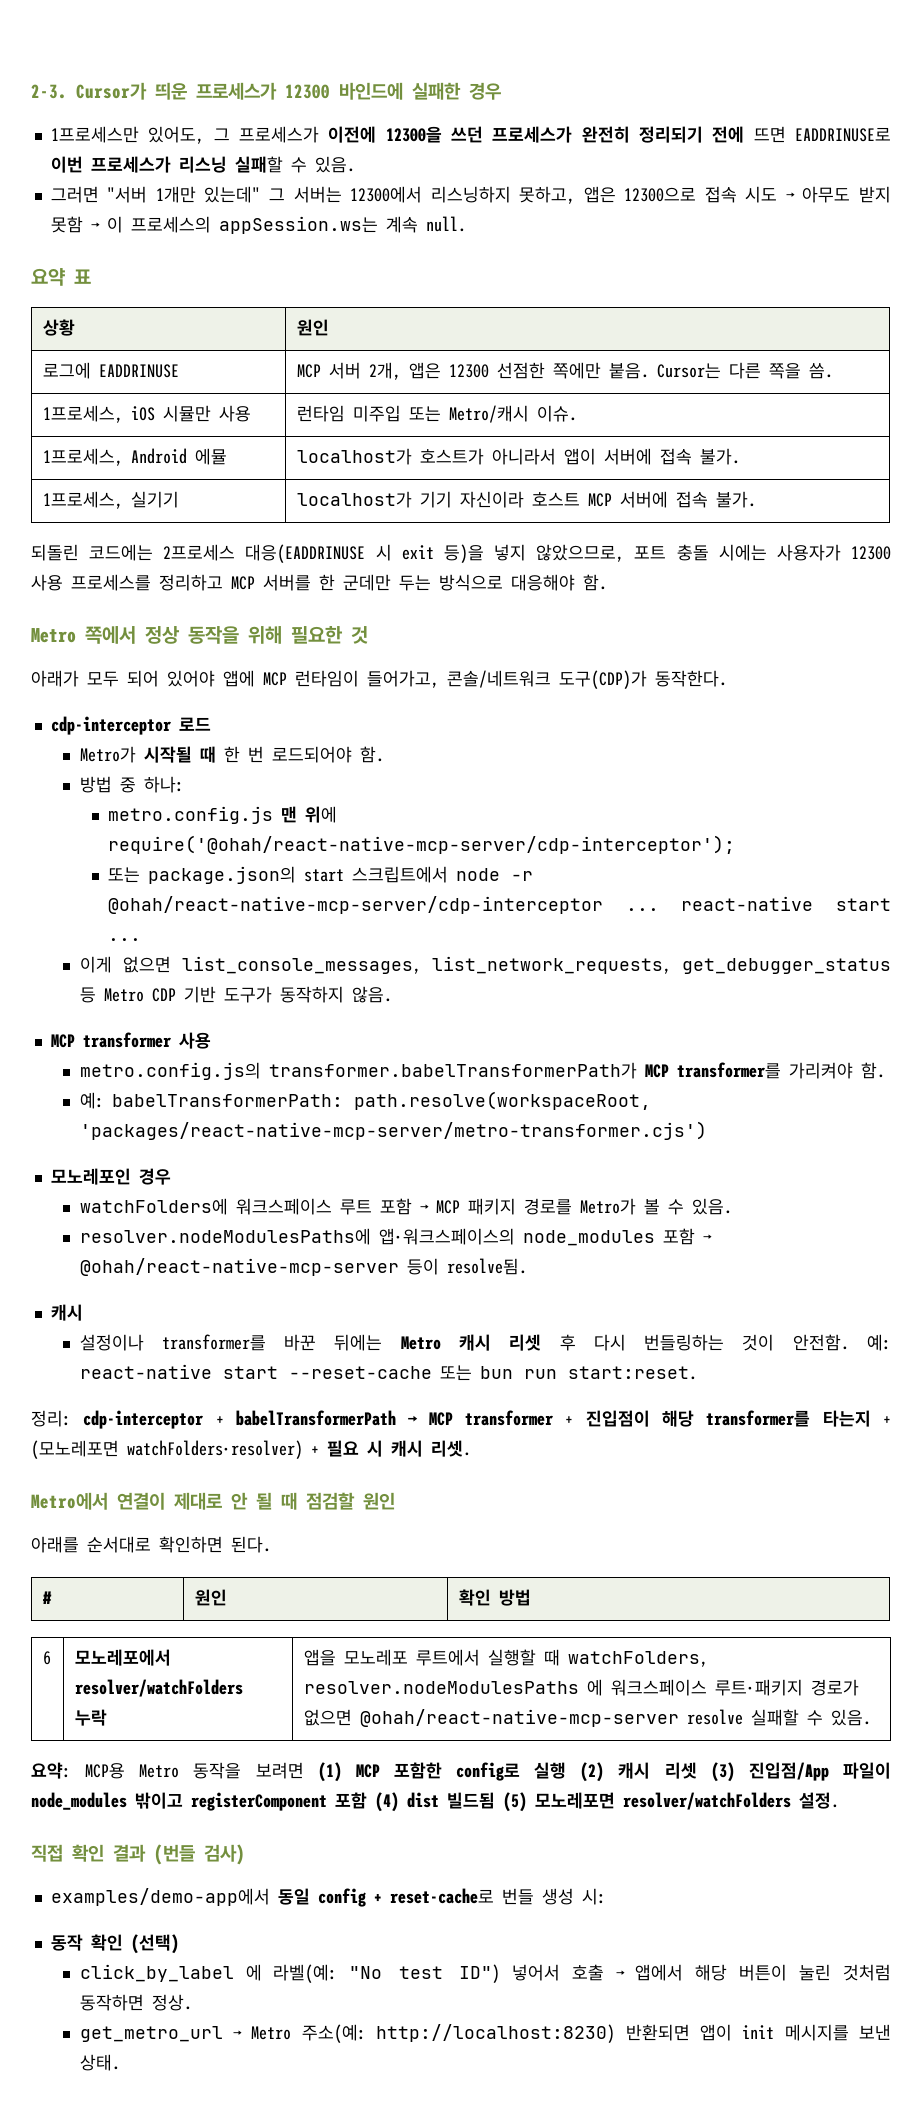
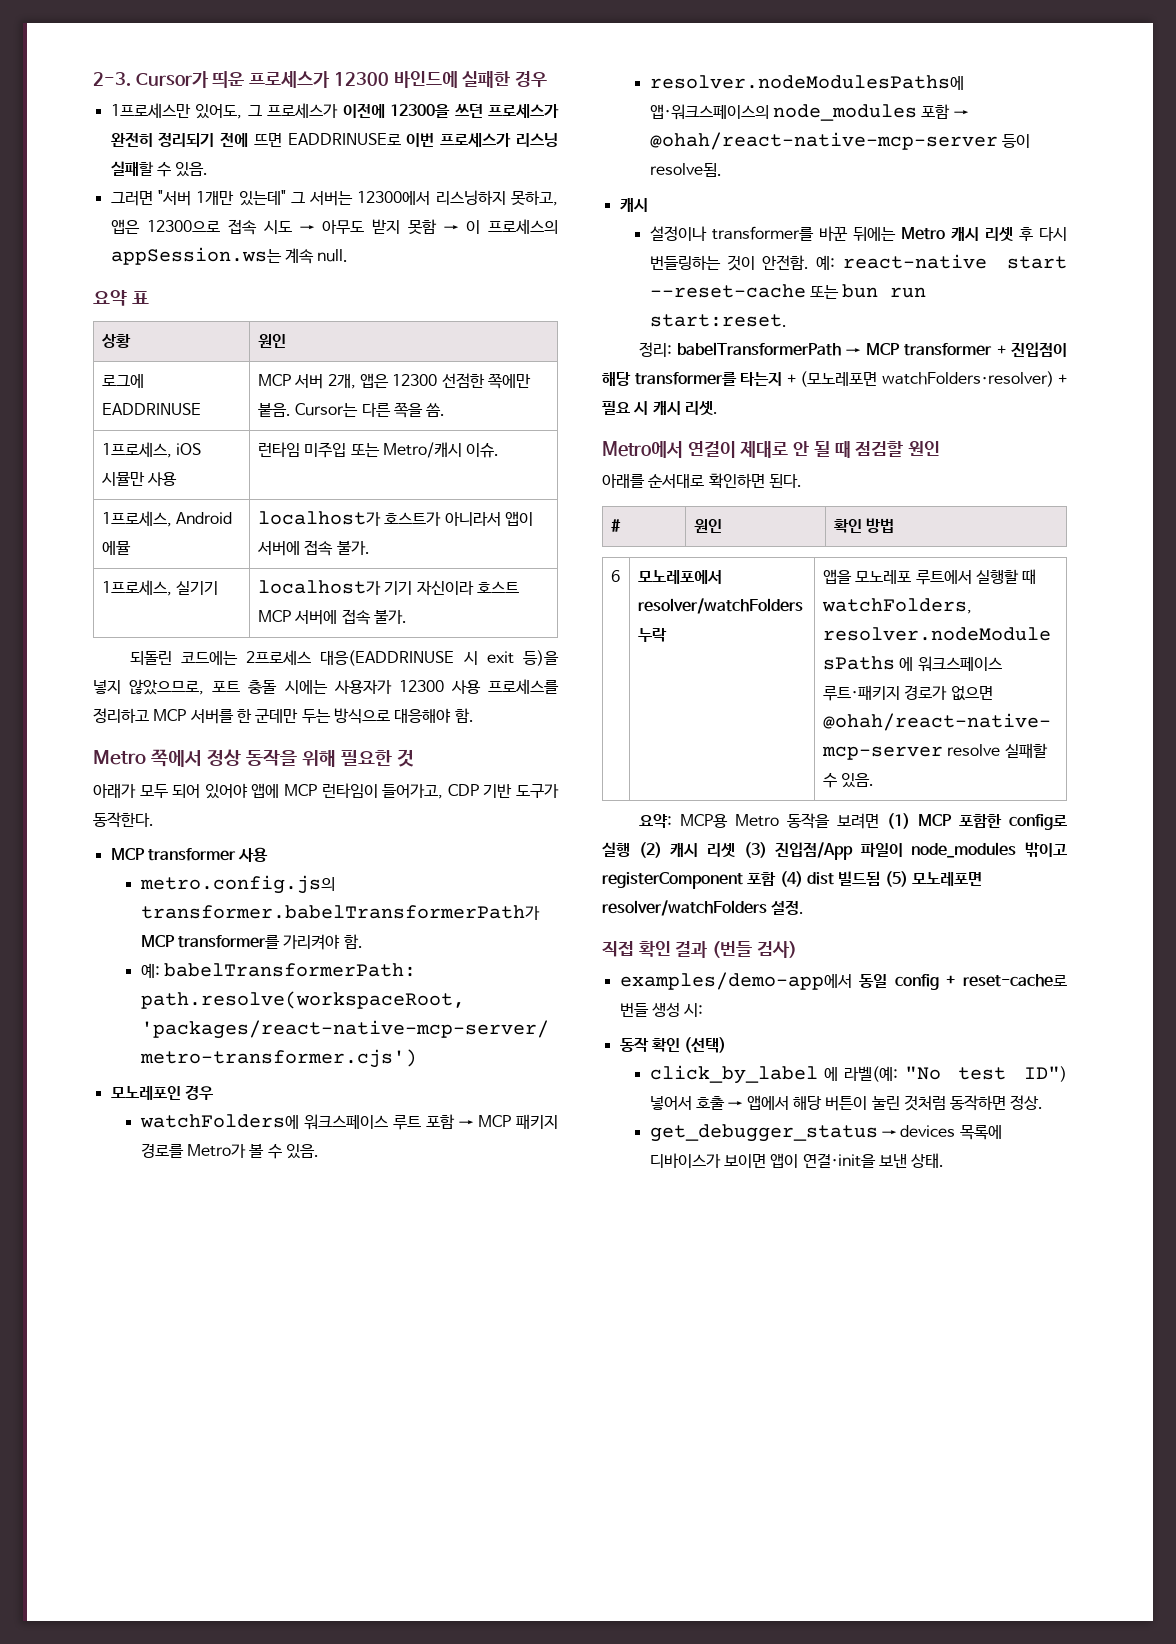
- 아래가 모두 되어 있어야 앱에 MCP 런타임이 들어가고, 콘솔/네트워크 도구(CDP)가 동작한다.
- cdp-interceptor 로드
- Metro가 시작될 때 한 번 로드되어야 함.
- 방법 중 하나:
- metro.config.js 맨 위에 require('@ohah/react-native-mcp-server/cdp-interceptor');
- 또는 package.json의 start 스크립트에서 node -r @ohah/react-native-mcp-server/cdp-interceptor ... react-native start ...
- 이게 없으면 list_console_messages, list_network_requests, get_debugger_status 등 Metro CDP 기반 도구가 동작하지 않음.
+ 아래가 모두 되어 있어야 앱에 MCP 런타임이 들어가고, CDP 기반 도구가 동작한다.
- 정리: cdp-interceptor + babelTransformerPath → MCP transformer + 진입점이 해당 transformer를 타는지 + (모노레포면 watchFolders·resolver) + 필요 시 캐시 리셋.
+ 정리: babelTransformerPath → MCP transformer + 진입점이 해당 transformer를 타는지 + (모노레포면 watchFolders·resolver) + 필요 시 캐시 리셋.
- get_metro_url → Metro 주소(예: http://localhost:8230) 반환되면 앱이 init 메시지를 보낸 상태.
+ get_debugger_status → devices 목록에 디바이스가 보이면 앱이 연결·init을 보낸 상태.

